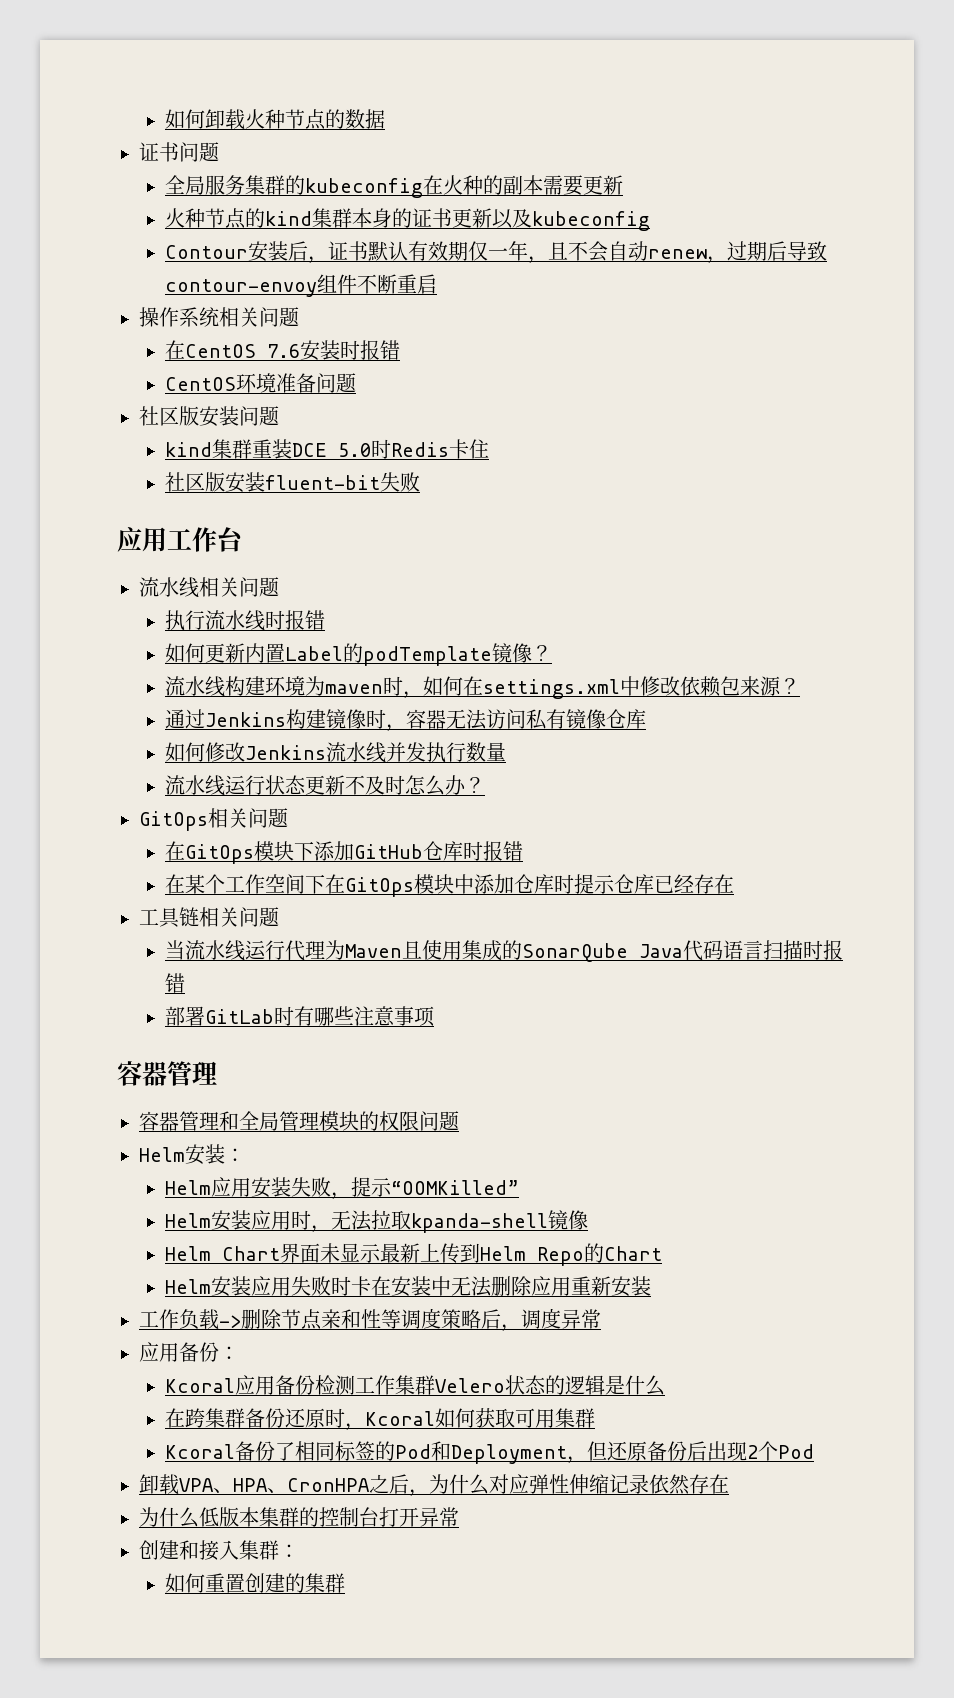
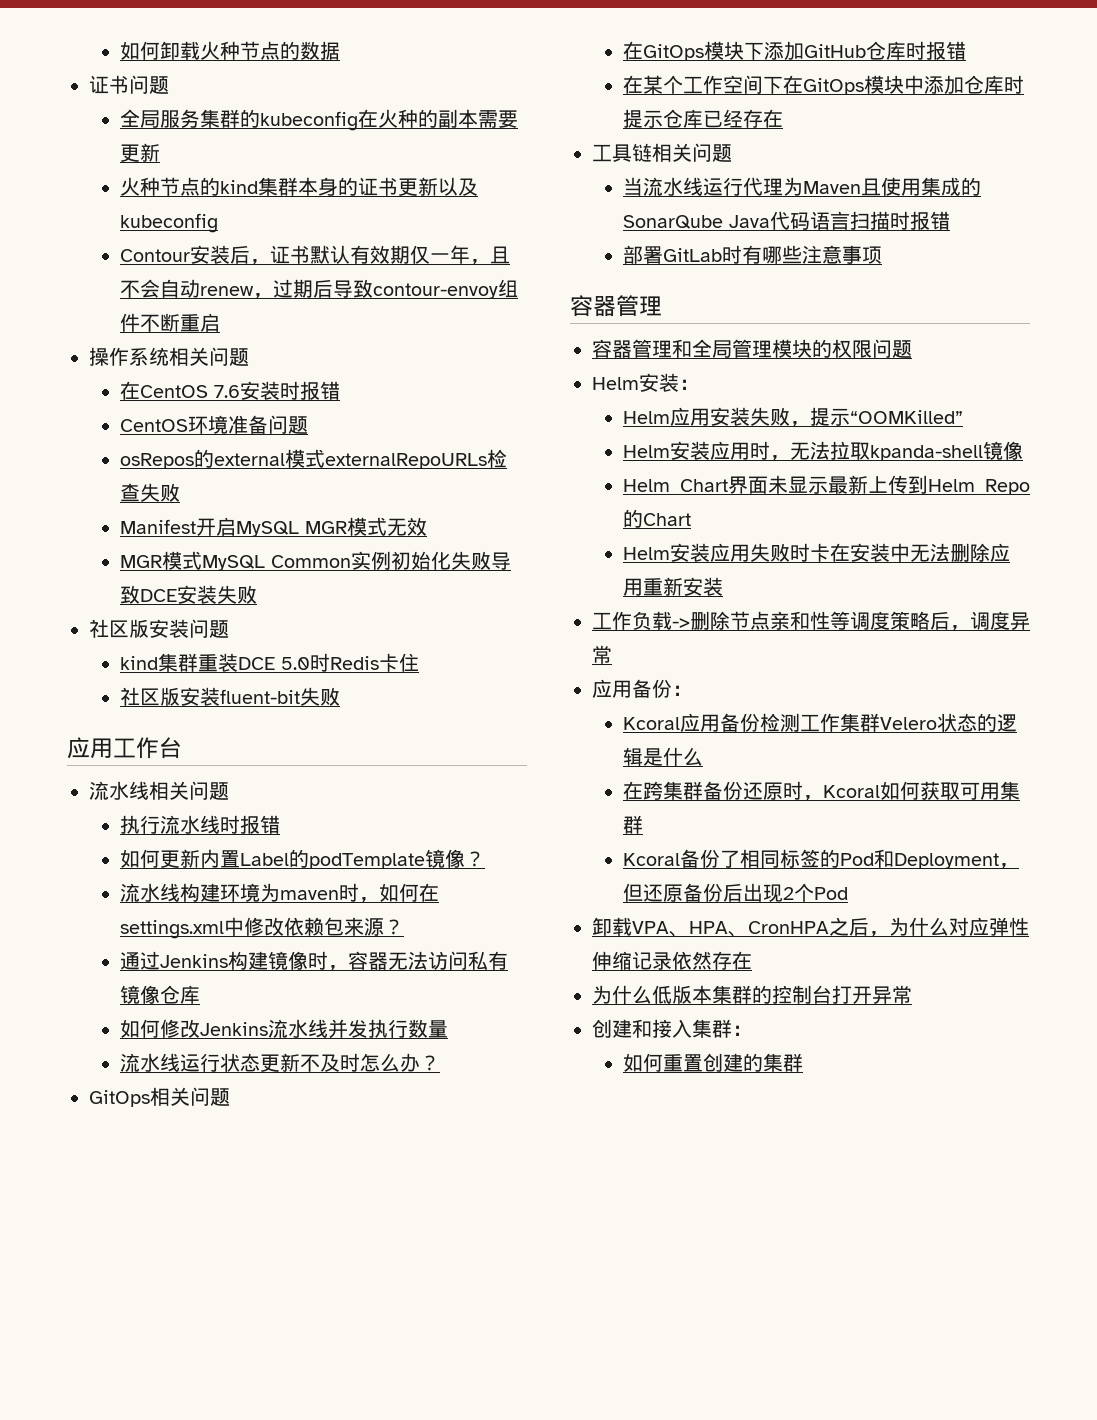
+ osRepos的external模式externalRepoURLs检查失败
+ Manifest开启MySQL MGR模式无效
+ MGR模式MySQL Common实例初始化失败导致DCE安装失败

